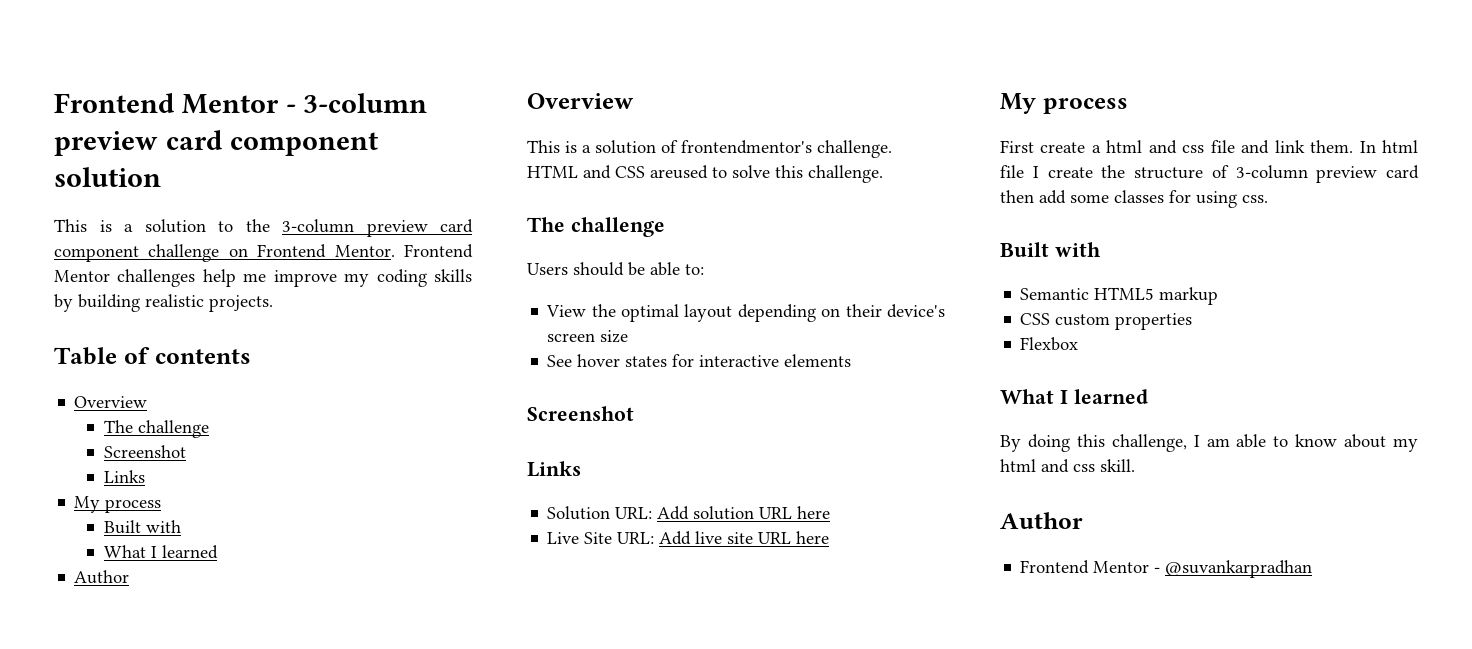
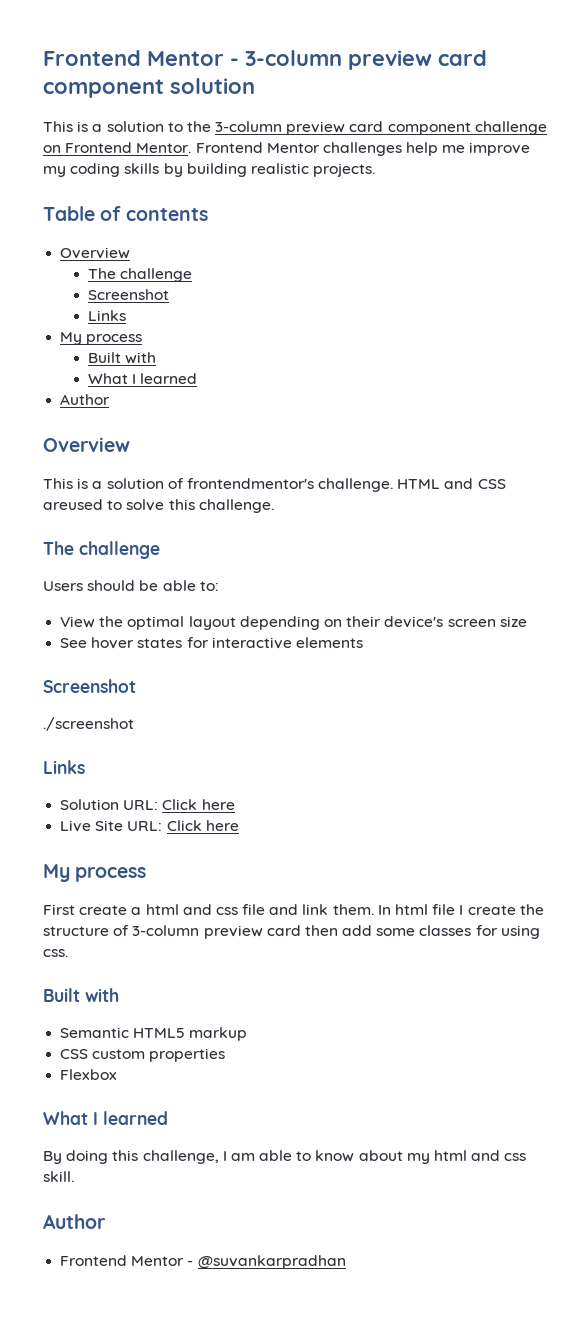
+ ./screenshot
- Solution URL: Add solution URL here
+ Solution URL: Click here
- Live Site URL: Add live site URL here
+ Live Site URL: Click here

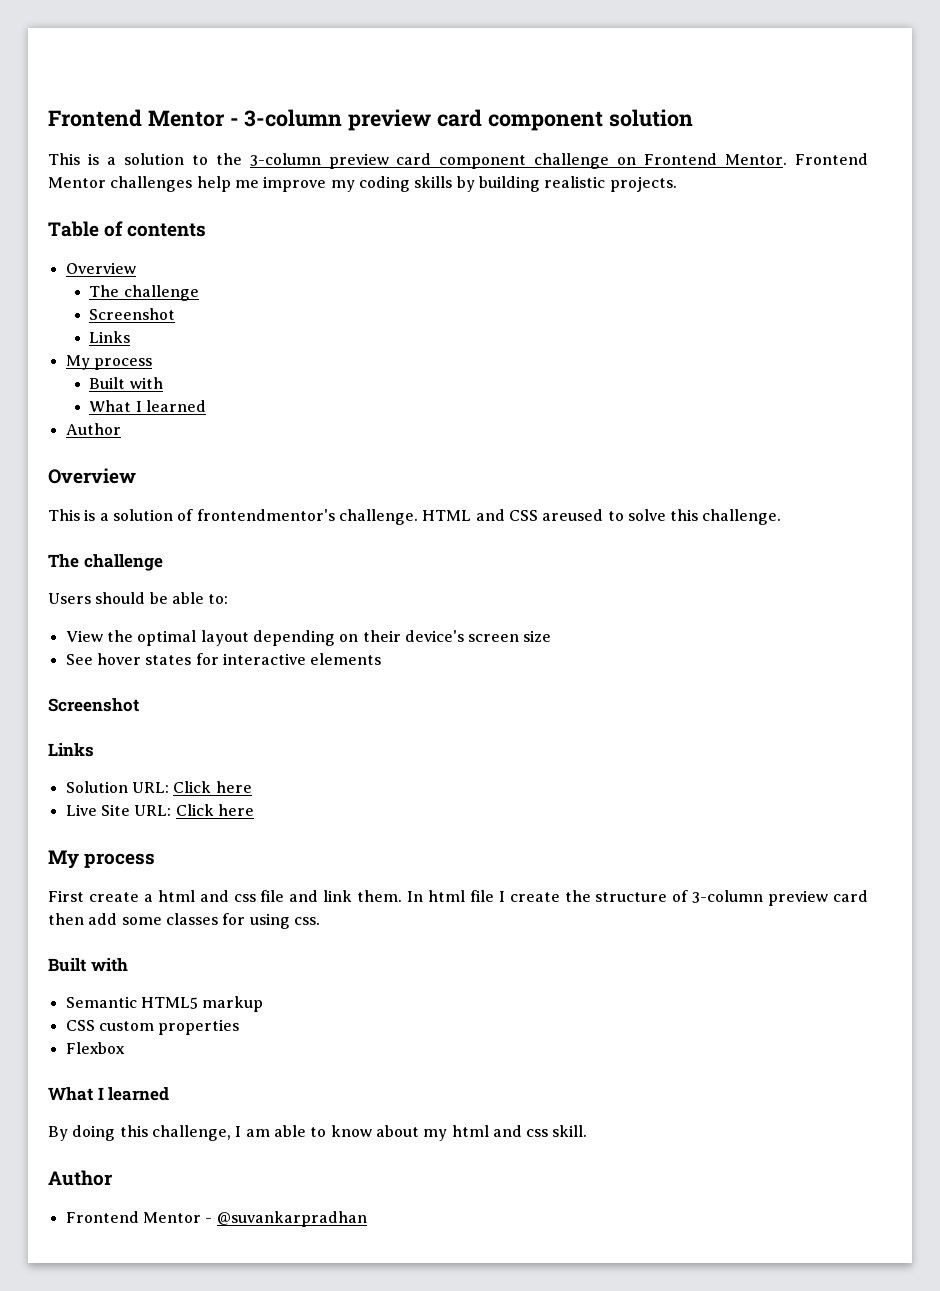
- ./screenshot

